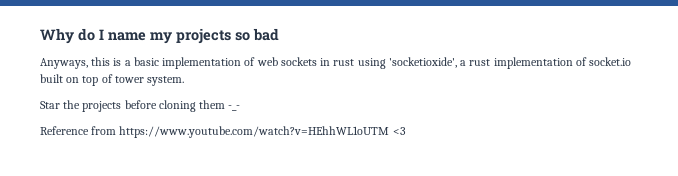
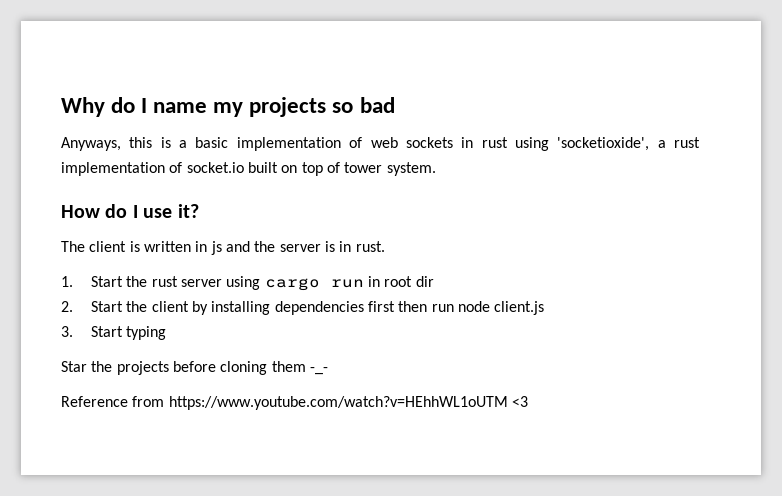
+ How do I use it?
+ The client is written in js and the server is in rust.
+ 1. Start the rust server using cargo run in root dir
+ 2. Start the client by installing dependencies first then run node client.js
+ 3. Start typing

